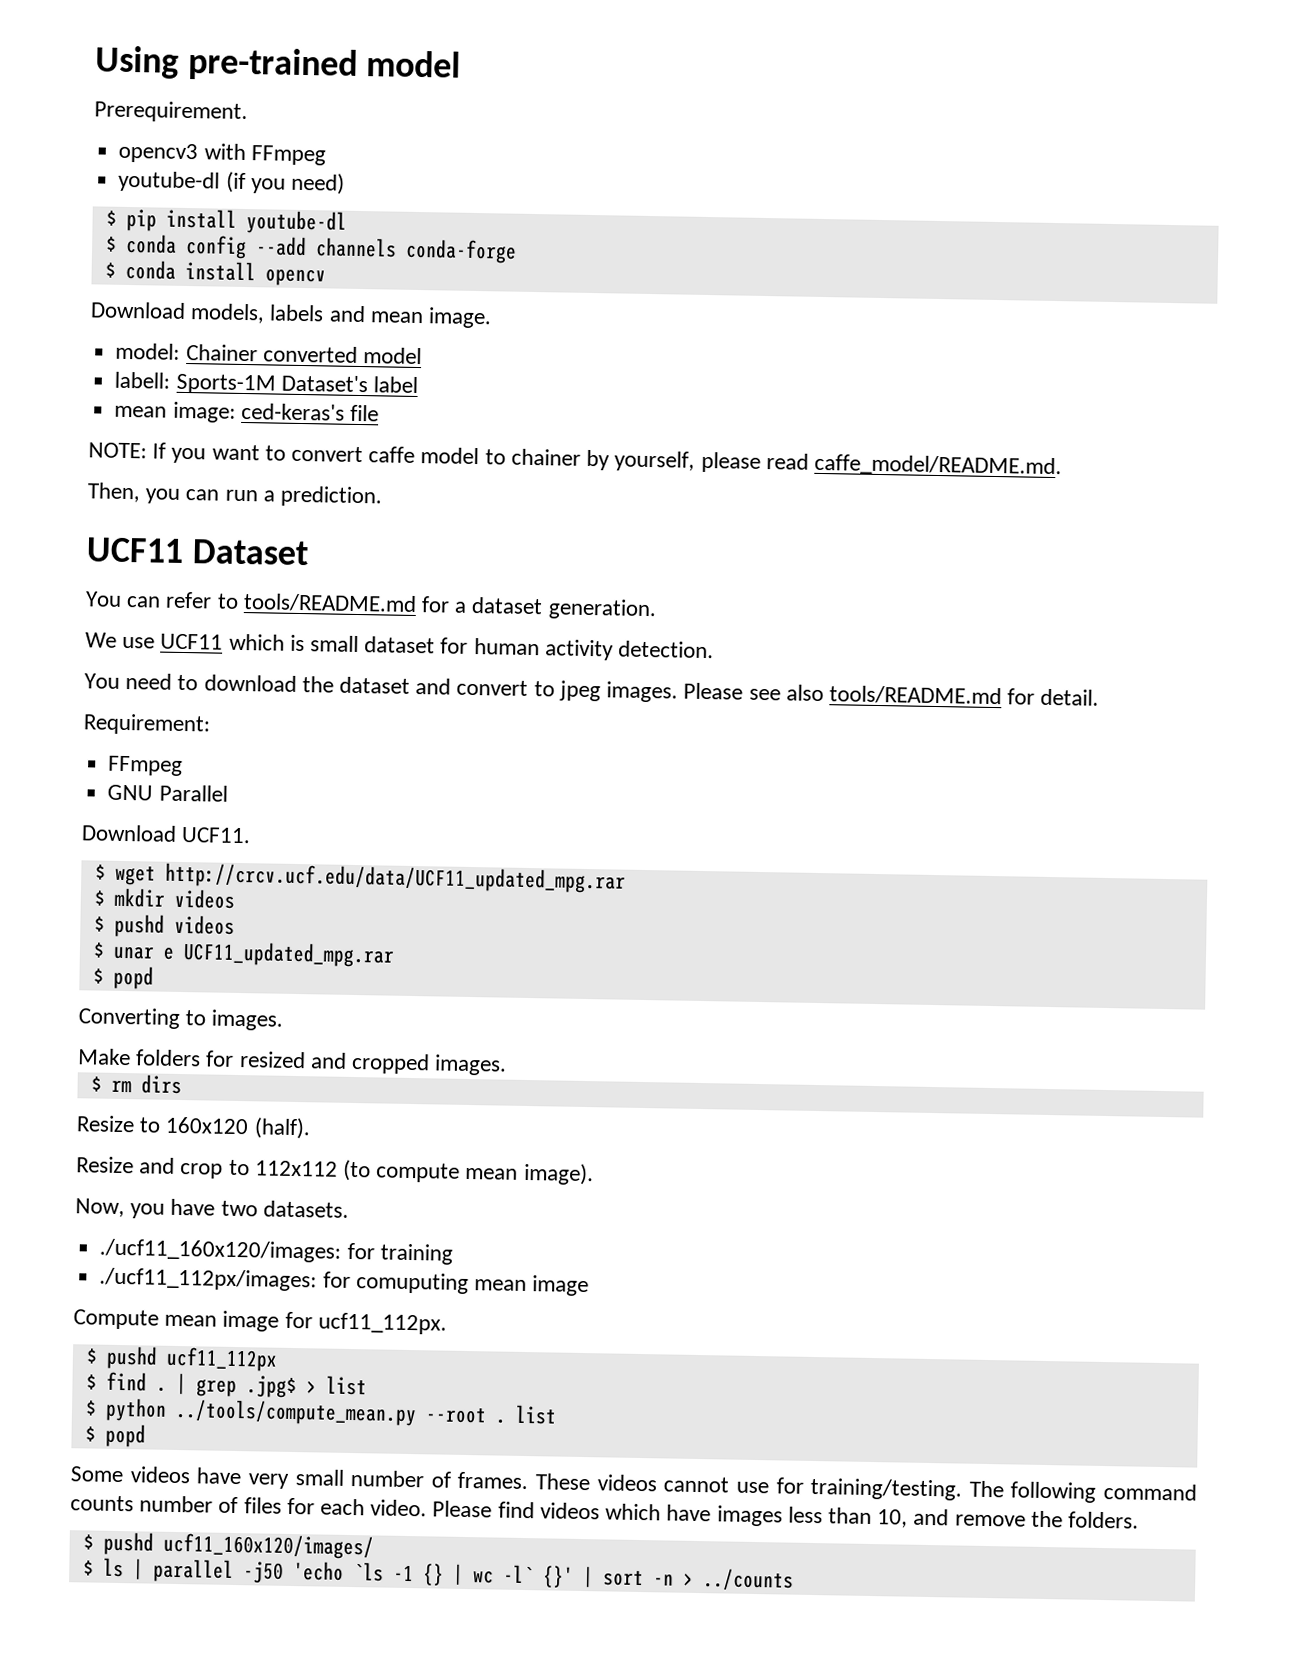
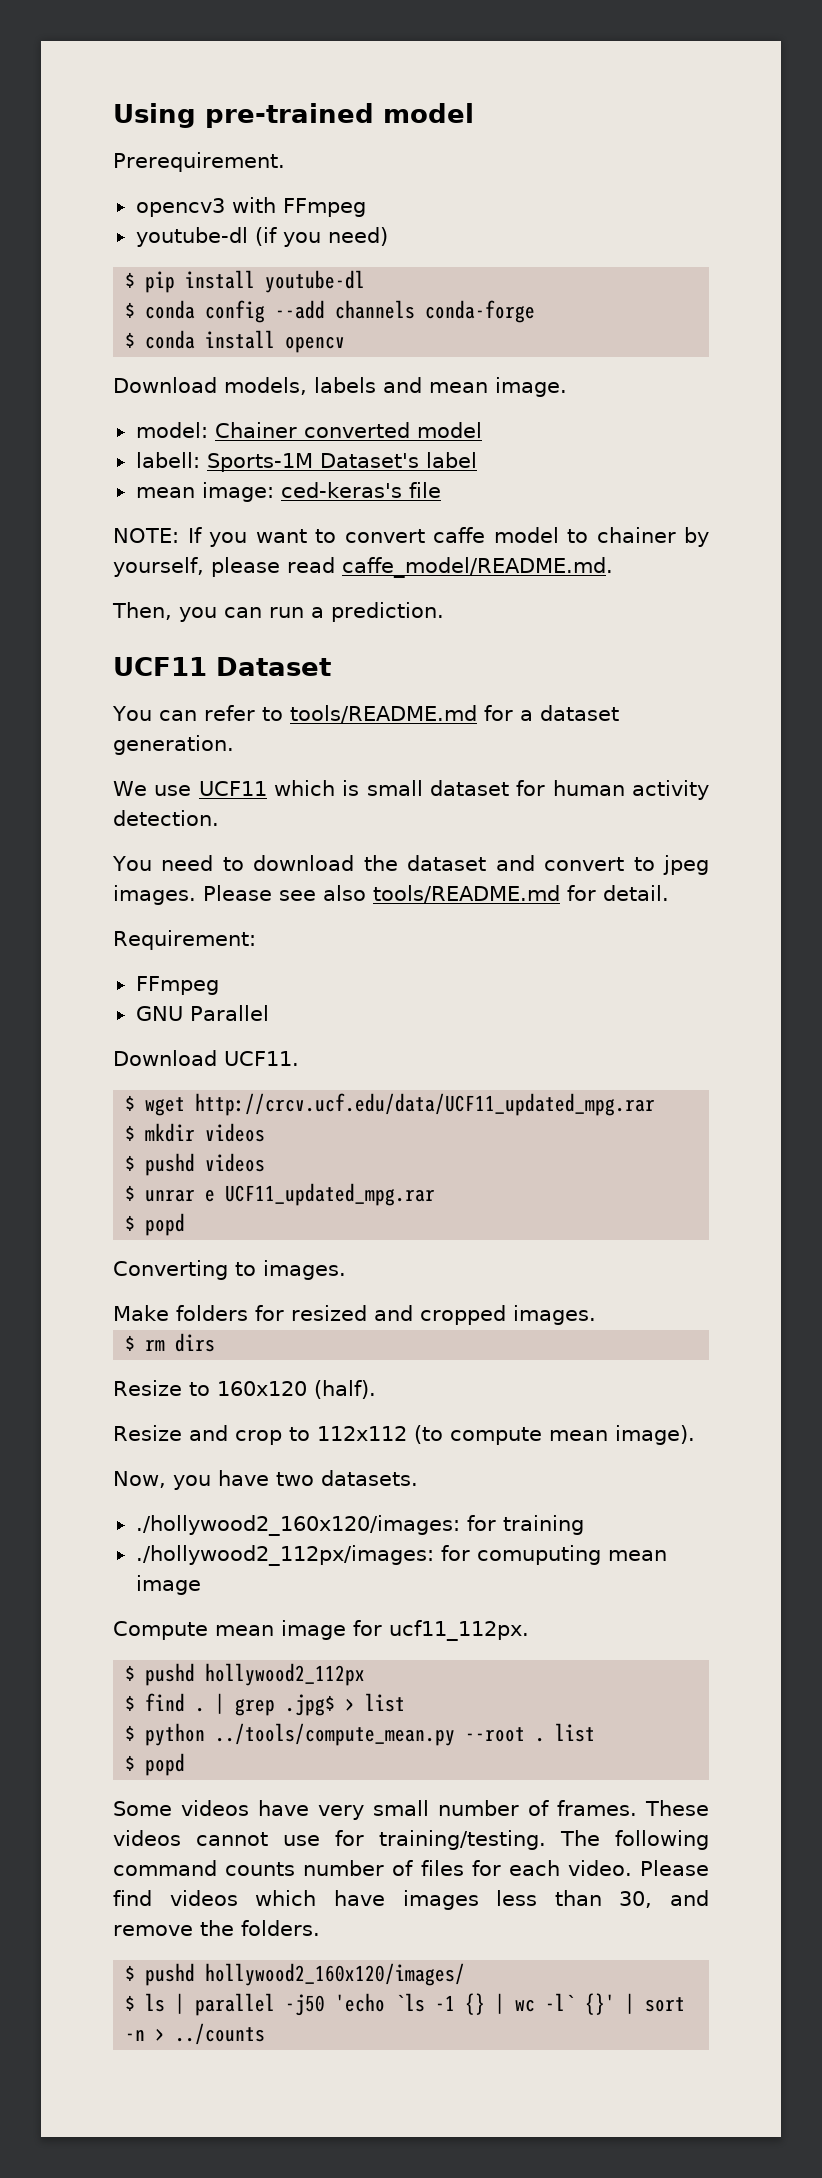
- $ unar e UCF11_updated_mpg.rar
+ $ unrar e UCF11_updated_mpg.rar
- ./ucf11_160x120/images: for training
+ ./hollywood2_160x120/images: for training
- ./ucf11_112px/images: for comuputing mean image
+ ./hollywood2_112px/images: for comuputing mean image
- $ pushd ucf11_112px
+ $ pushd hollywood2_112px
- Please find videos which have images less than 10, and remove the folders.
+ Please find videos which have images less than 30, and remove the folders.
- $ pushd ucf11_160x120/images/
+ $ pushd hollywood2_160x120/images/

